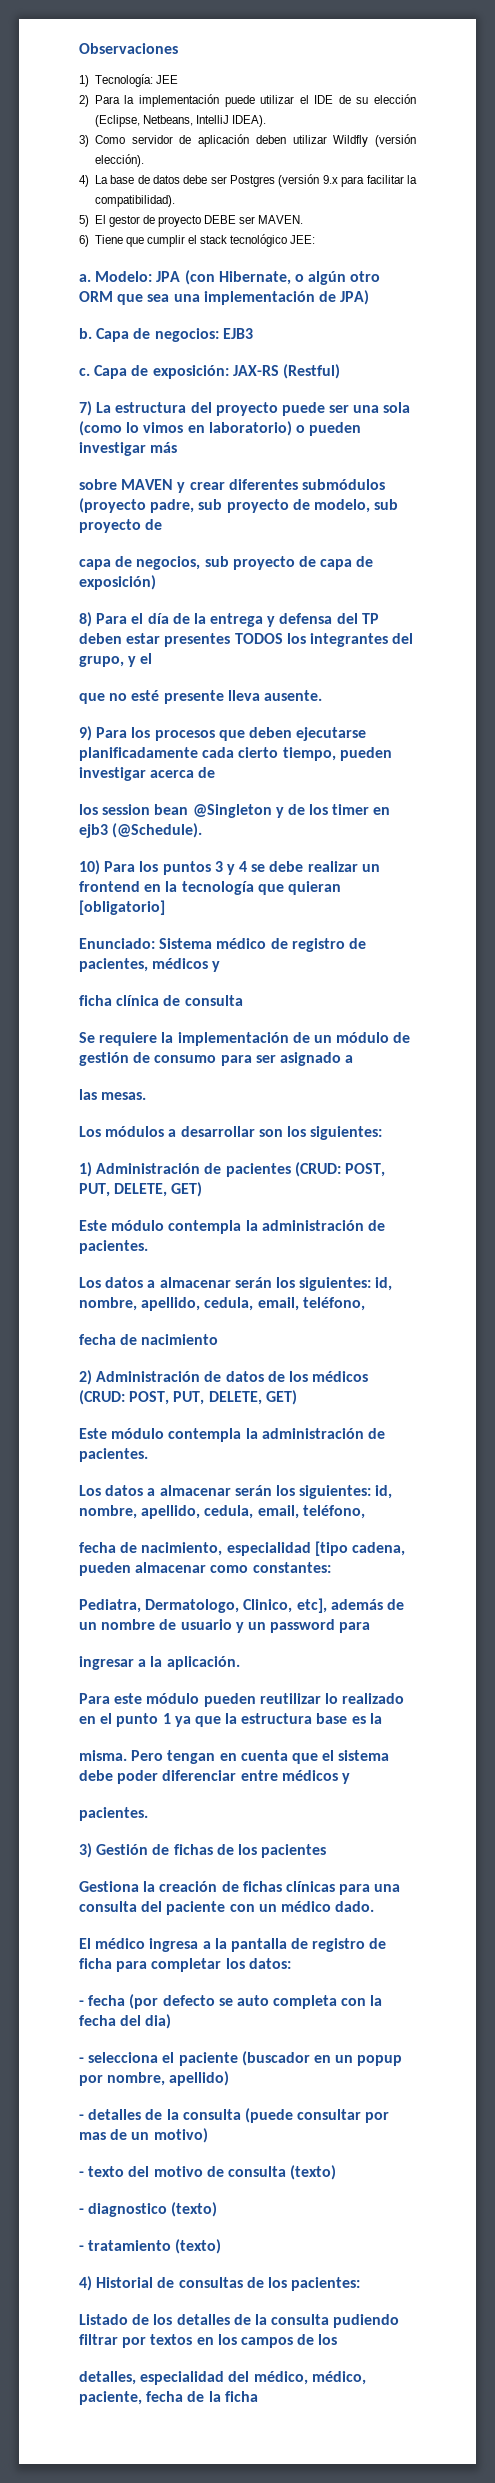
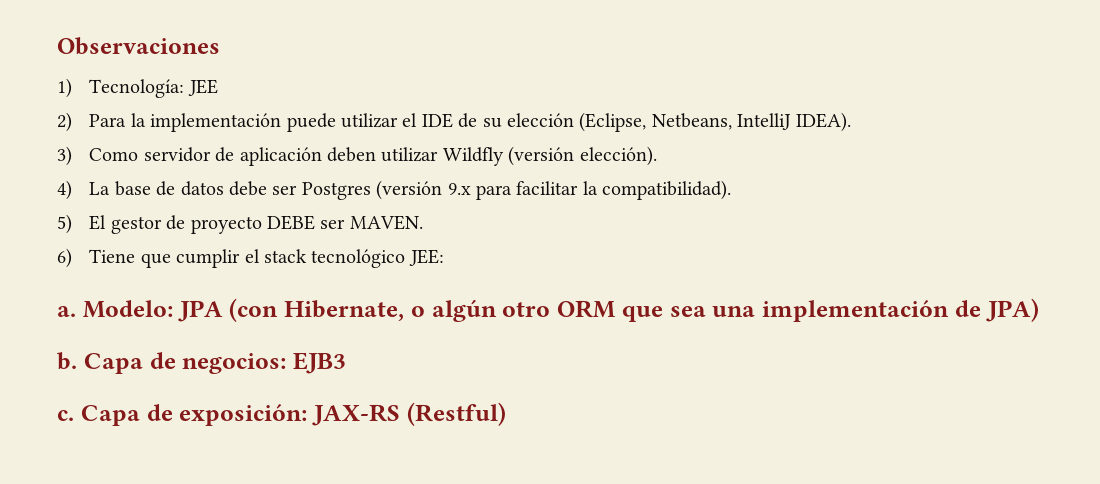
- 7) La estructura del proyecto puede ser una sola (como lo vimos en laboratorio) o pueden investigar más
- sobre MAVEN y crear diferentes submódulos (proyecto padre, sub proyecto de modelo, sub proyecto de
- capa de negocios, sub proyecto de capa de exposición)
- 8) Para el día de la entrega y defensa del TP deben estar presentes TODOS los integrantes del grupo, y el
- que no esté presente lleva ausente.
- 9) Para los procesos que deben ejecutarse planificadamente cada cierto tiempo, pueden investigar acerca de
- los session bean @Singleton y de los timer en ejb3 (@Schedule).
- 10) Para los puntos 3 y 4 se debe realizar un frontend en la tecnología que quieran [obligatorio]
- Enunciado: Sistema médico de registro de pacientes, médicos y
- ficha clínica de consulta
- Se requiere la implementación de un módulo de gestión de consumo para ser asignado a
- las mesas.
- Los módulos a desarrollar son los siguientes:
- 1) Administración de pacientes (CRUD: POST, PUT, DELETE, GET)
- Este módulo contempla la administración de pacientes.
- Los datos a almacenar serán los siguientes: id, nombre, apellido, cedula, email, teléfono,
- fecha de nacimiento
- 2) Administración de datos de los médicos (CRUD: POST, PUT, DELETE, GET)
- Este módulo contempla la administración de pacientes.
- Los datos a almacenar serán los siguientes: id, nombre, apellido, cedula, email, teléfono,
- fecha de nacimiento, especialidad [tipo cadena, pueden almacenar como constantes:
- Pediatra, Dermatologo, Clinico, etc], además de un nombre de usuario y un password para
- ingresar a la aplicación.
- Para este módulo pueden reutilizar lo realizado en el punto 1 ya que la estructura base es la
- misma. Pero tengan en cuenta que el sistema debe poder diferenciar entre médicos y
- pacientes.
- 3) Gestión de fichas de los pacientes
- Gestiona la creación de fichas clínicas para una consulta del paciente con un médico dado.
- El médico ingresa a la pantalla de registro de ficha para completar los datos:
- - fecha (por defecto se auto completa con la fecha del dia)
- - selecciona el paciente (buscador en un popup por nombre, apellido)
- - detalles de la consulta (puede consultar por mas de un motivo)
- - texto del motivo de consulta (texto)
- - diagnostico (texto)
- - tratamiento (texto)
- 4) Historial de consultas de los pacientes:
- Listado de los detalles de la consulta pudiendo filtrar por textos en los campos de los
- detalles, especialidad del médico, médico, paciente, fecha de la ficha

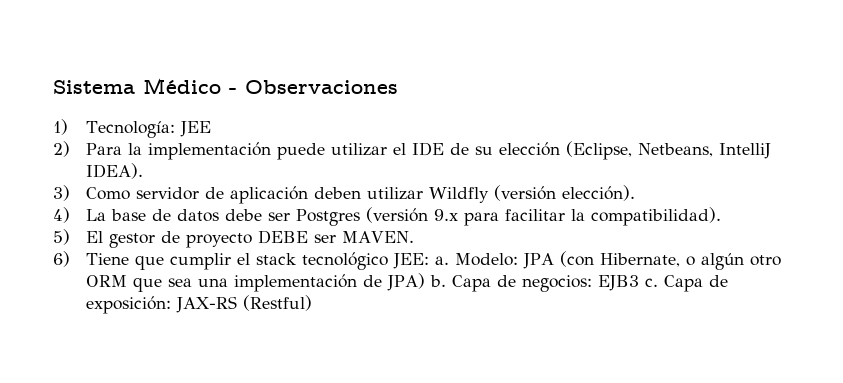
- Observaciones
+ Sistema Médico - Observaciones
- 6) Tiene que cumplir el stack tecnológico JEE:
- a.
+ 6) Tiene que cumplir el stack tecnológico JEE: a.
- Modelo: JPA (con Hibernate, o algún otro ORM que sea una implementación de JPA)
- b.
+ Modelo: JPA (con Hibernate, o algún otro ORM que sea una implementación de JPA) b.
- Capa de negocios: EJB3
- c.
+ Capa de negocios: EJB3 c.

